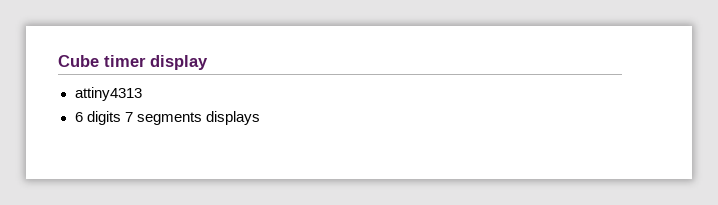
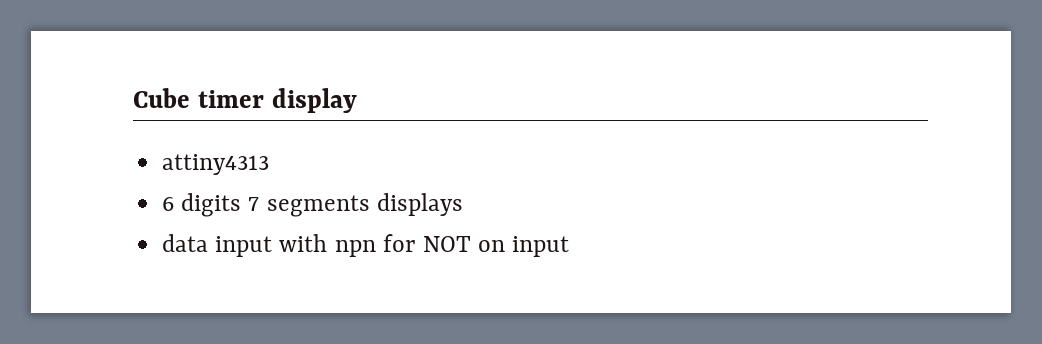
+ data input with npn for NOT on input

